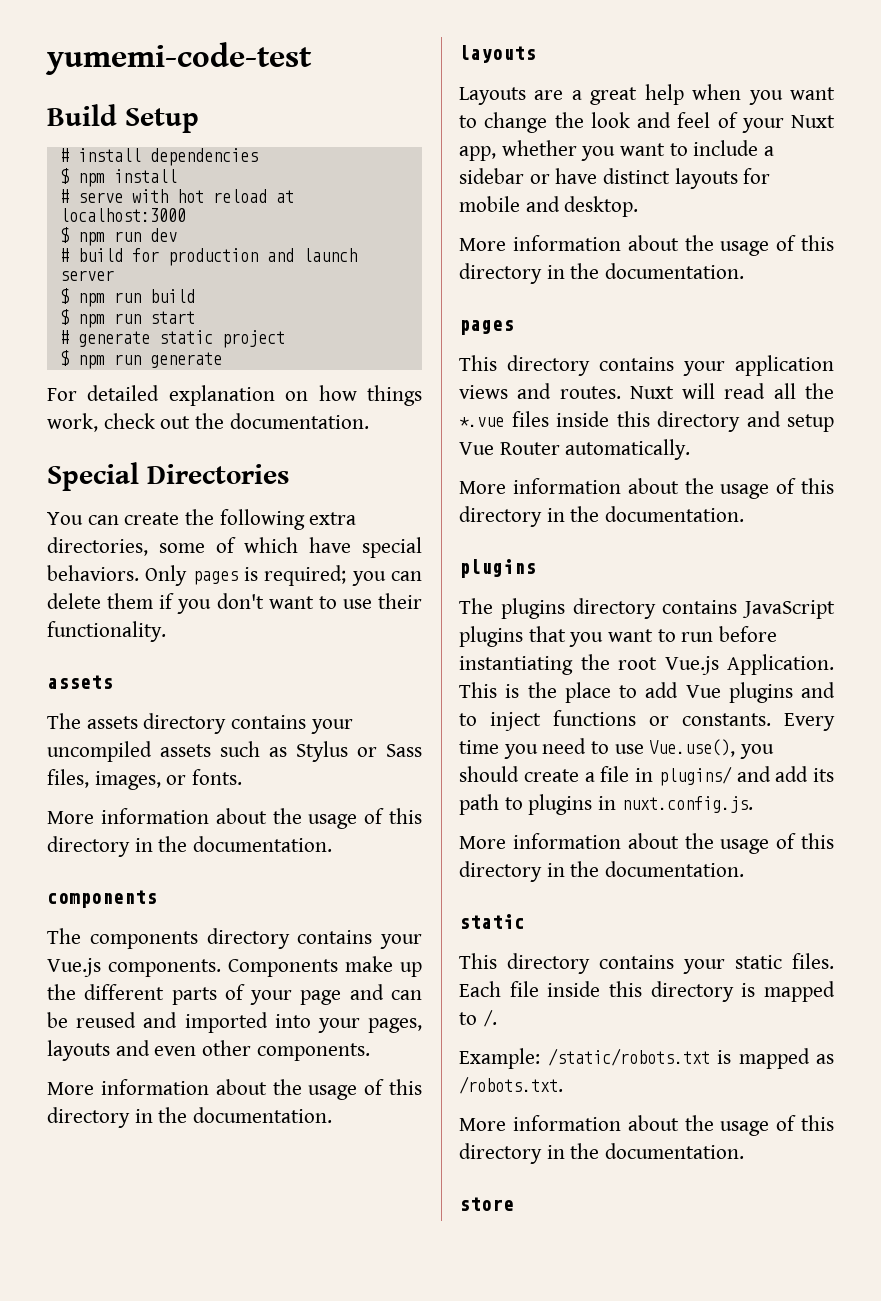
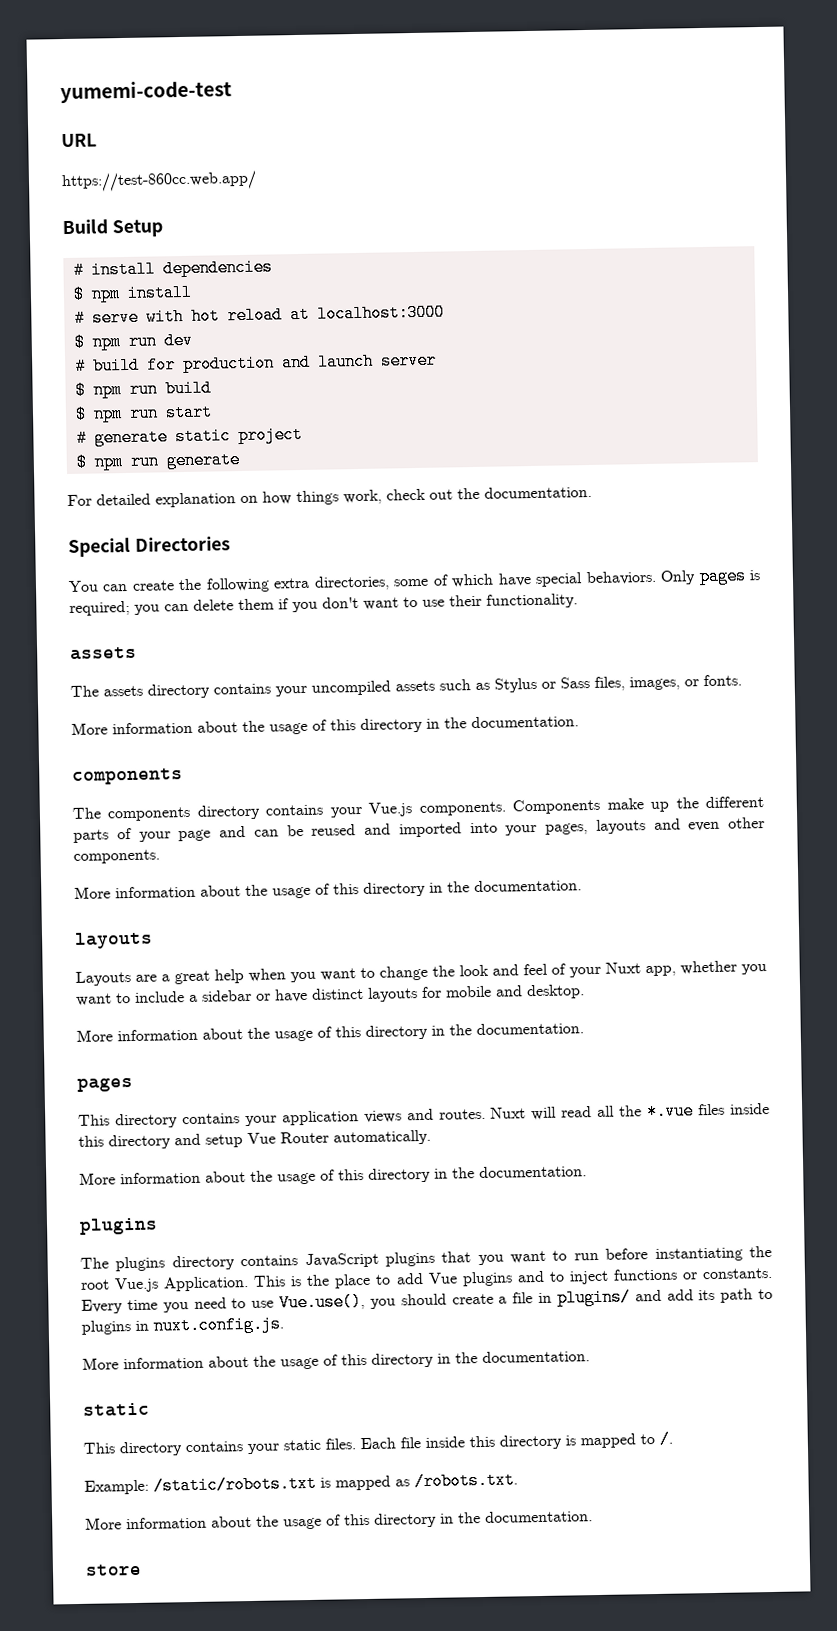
+ URL
+ https://test-860cc.web.app/

